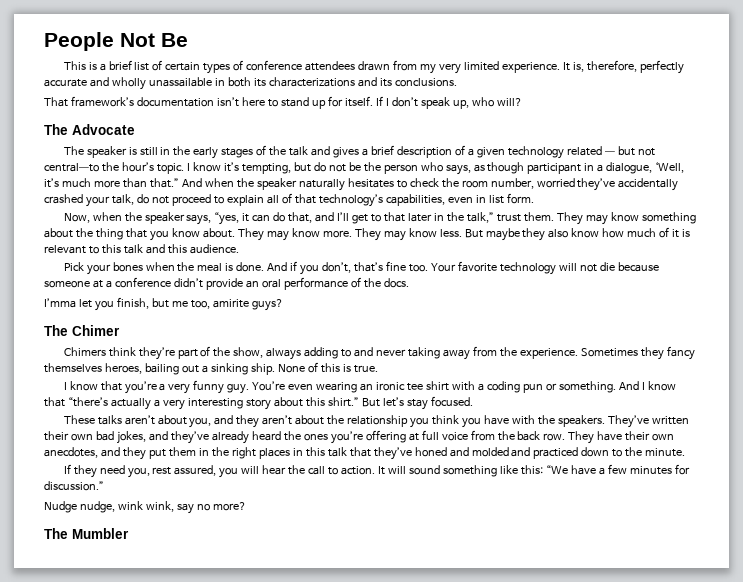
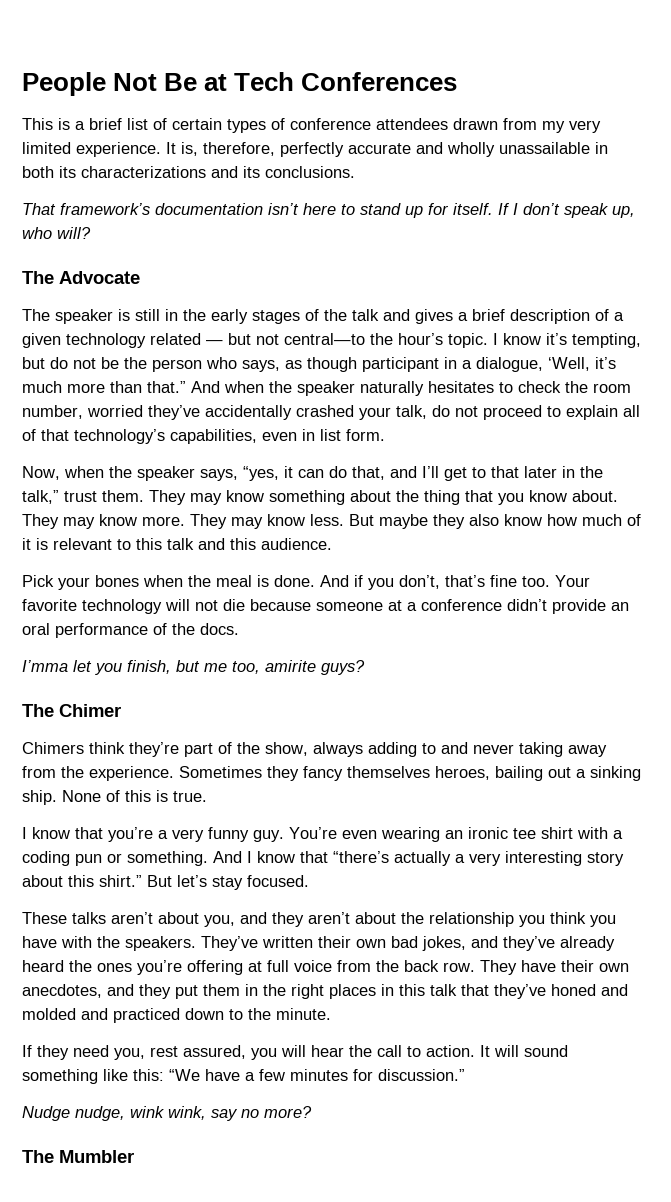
- People Not Be
+ People Not Be at Tech Conferences

